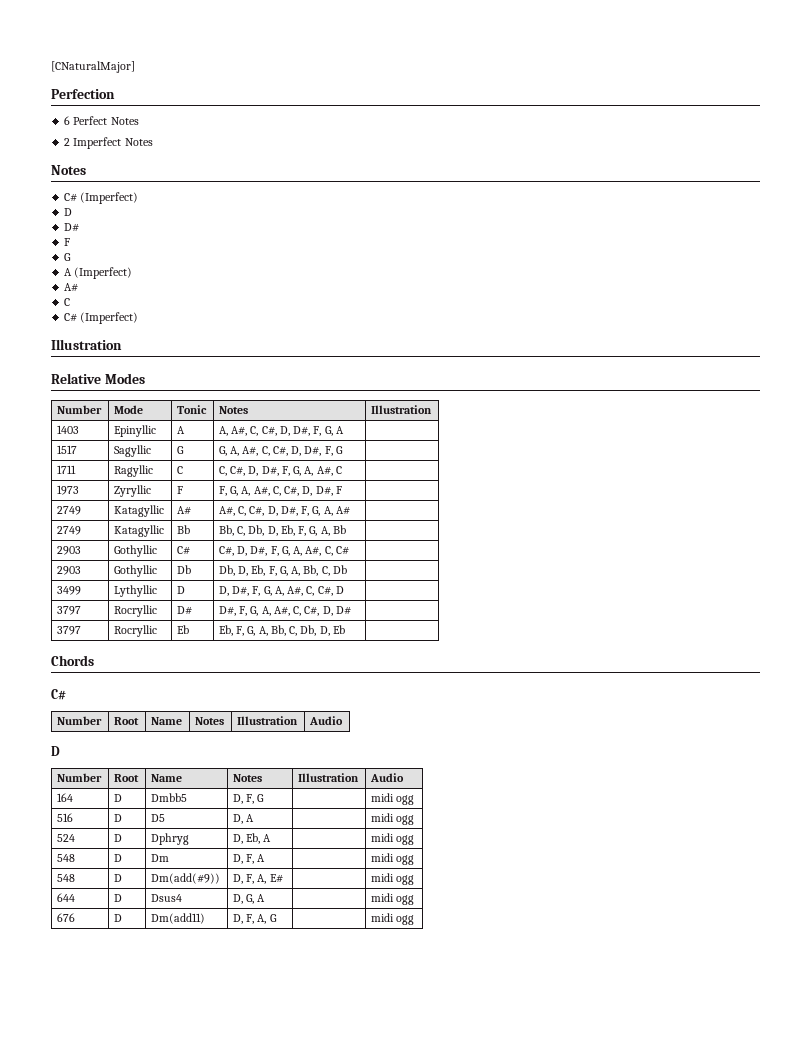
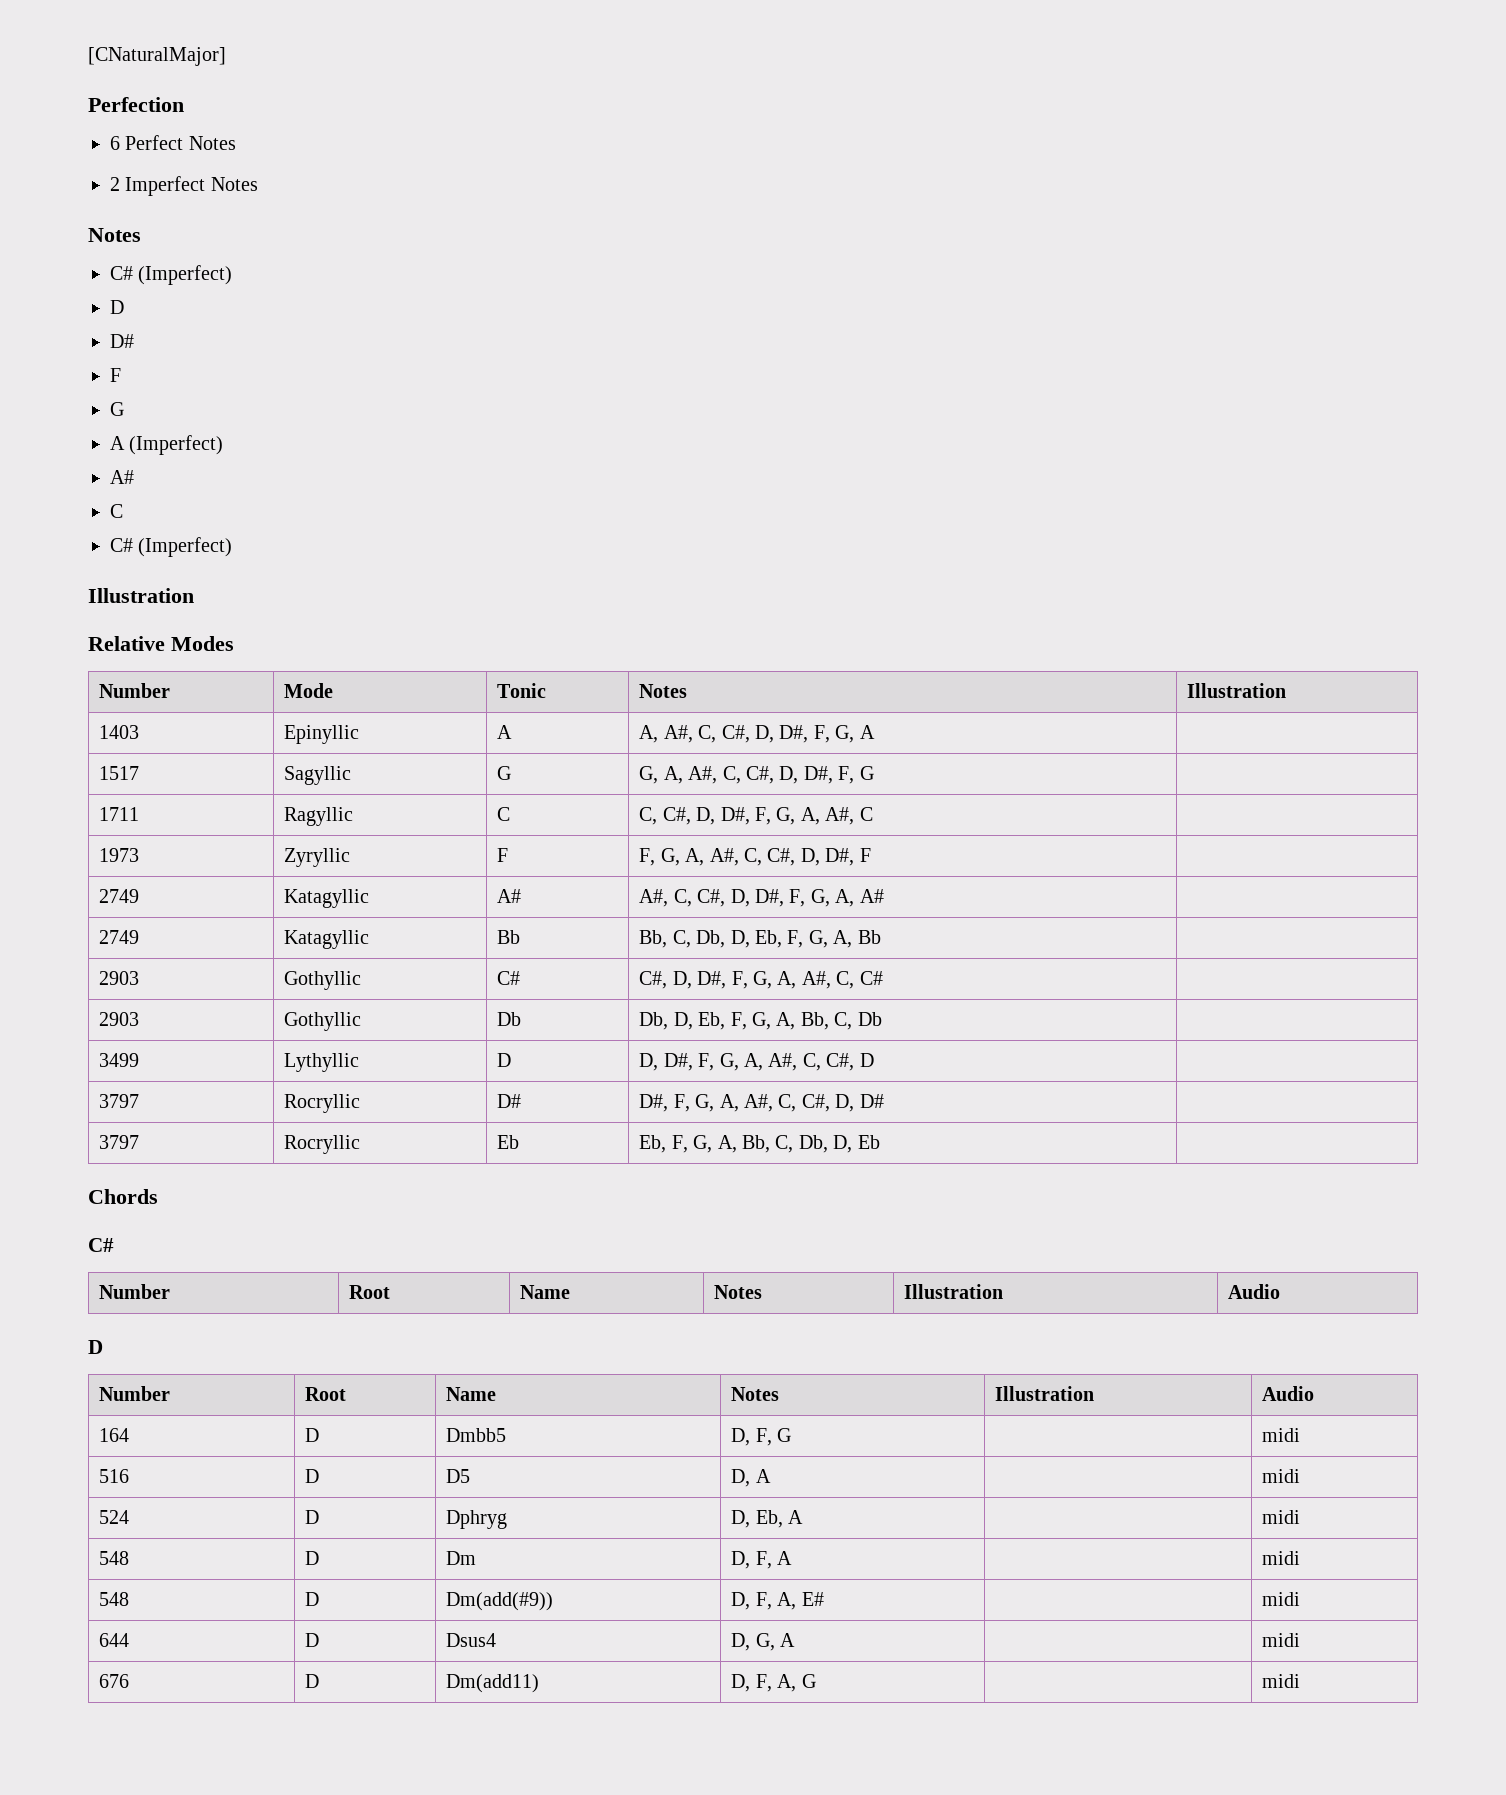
- 164 | D | Dmbb5 | D, F, G | | midi ogg
+ 164 | D | Dmbb5 | D, F, G | | midi
- 516 | D | D5 | D, A | | midi ogg
+ 516 | D | D5 | D, A | | midi
- 524 | D | Dphryg | D, Eb, A | | midi ogg
+ 524 | D | Dphryg | D, Eb, A | | midi
- 548 | D | Dm | D, F, A | | midi ogg
+ 548 | D | Dm | D, F, A | | midi
- 548 | D | Dm(add(#9)) | D, F, A, E# | | midi ogg
+ 548 | D | Dm(add(#9)) | D, F, A, E# | | midi
- 644 | D | Dsus4 | D, G, A | | midi ogg
+ 644 | D | Dsus4 | D, G, A | | midi
- 676 | D | Dm(add11) | D, F, A, G | | midi ogg
+ 676 | D | Dm(add11) | D, F, A, G | | midi

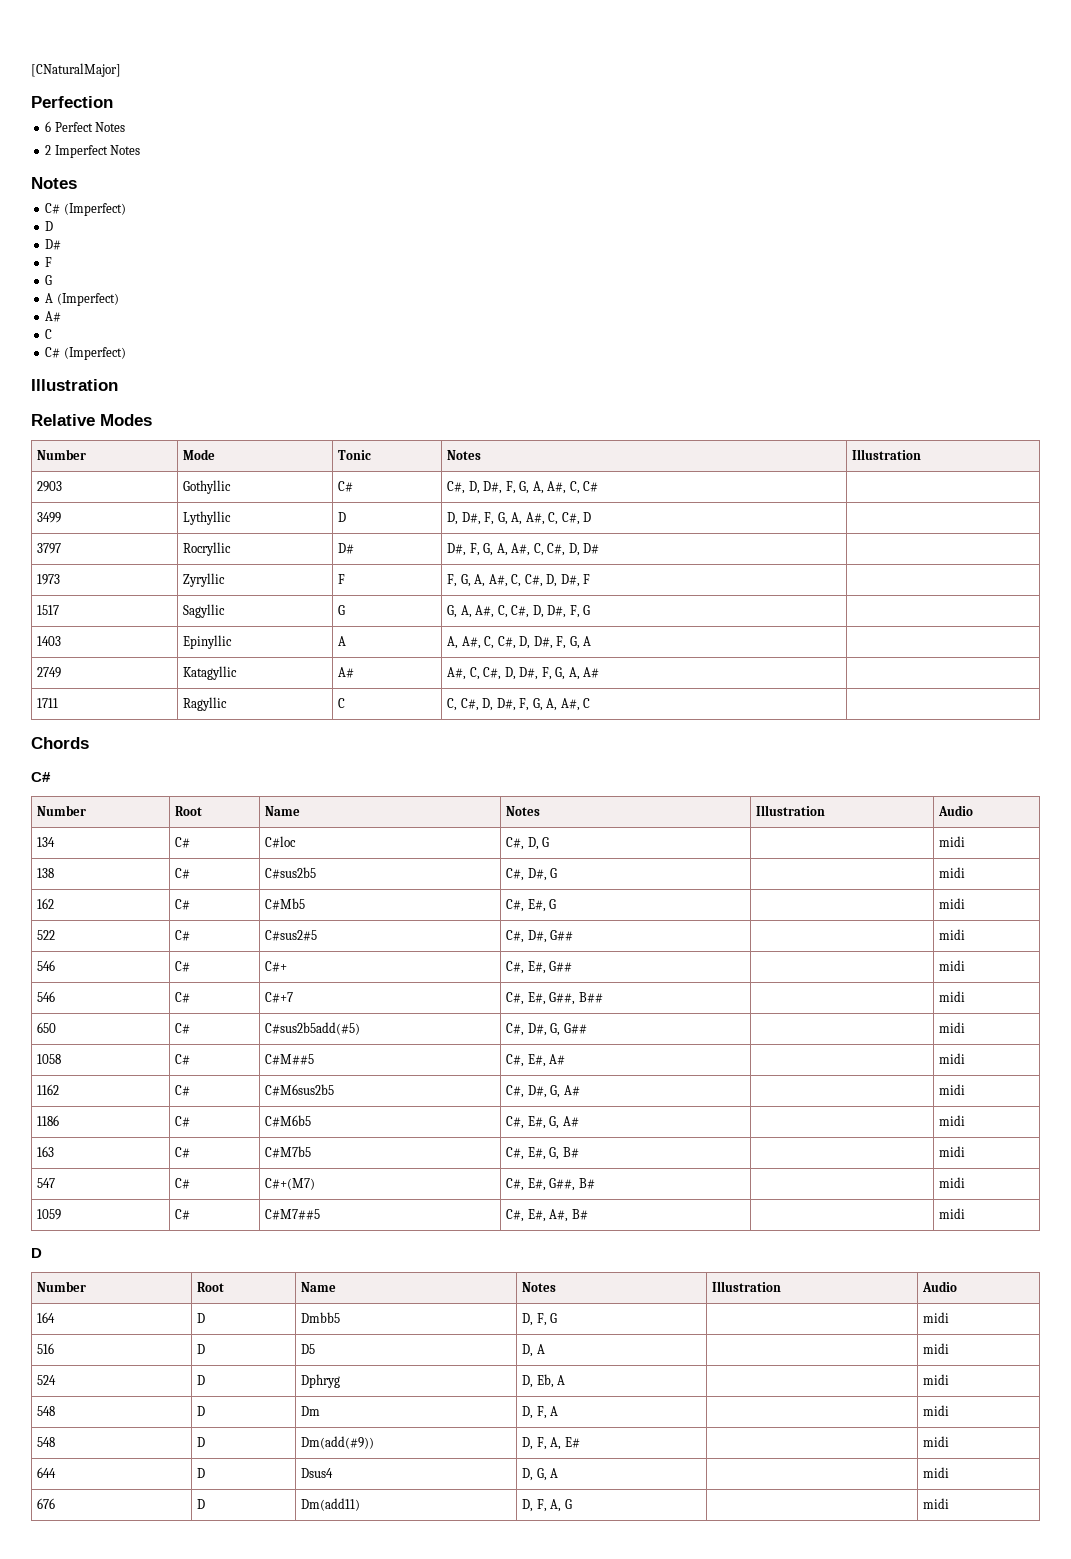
- 1403 | Epinyllic | A | A, A#, C, C#, D, D#, F, G, A |
- 1517 | Sagyllic | G | G, A, A#, C, C#, D, D#, F, G |
- 1711 | Ragyllic | C | C, C#, D, D#, F, G, A, A#, C |
- 1973 | Zyryllic | F | F, G, A, A#, C, C#, D, D#, F |
- 2749 | Katagyllic | A# | A#, C, C#, D, D#, F, G, A, A# |
- 2749 | Katagyllic | Bb | Bb, C, Db, D, Eb, F, G, A, Bb |
- 2903 | Gothyllic | Db | Db, D, Eb, F, G, A, Bb, C, Db |
- 3797 | Rocryllic | Eb | Eb, F, G, A, Bb, C, Db, D, Eb |
+ 1973 | Zyryllic | F | F, G, A, A#, C, C#, D, D#, F |
+ 1517 | Sagyllic | G | G, A, A#, C, C#, D, D#, F, G |
+ 1403 | Epinyllic | A | A, A#, C, C#, D, D#, F, G, A |
+ 2749 | Katagyllic | A# | A#, C, C#, D, D#, F, G, A, A# |
+ 1711 | Ragyllic | C | C, C#, D, D#, F, G, A, A#, C |
+ 134 | C# | C#loc | C#, D, G | | midi
+ 138 | C# | C#sus2b5 | C#, D#, G | | midi
+ 162 | C# | C#Mb5 | C#, E#, G | | midi
+ 522 | C# | C#sus2#5 | C#, D#, G## | | midi
+ 546 | C# | C#+ | C#, E#, G## | | midi
+ 546 | C# | C#+7 | C#, E#, G##, B## | | midi
+ 650 | C# | C#sus2b5add(#5) | C#, D#, G, G## | | midi
+ 1058 | C# | C#M##5 | C#, E#, A# | | midi
+ 1162 | C# | C#M6sus2b5 | C#, D#, G, A# | | midi
+ 1186 | C# | C#M6b5 | C#, E#, G, A# | | midi
+ 163 | C# | C#M7b5 | C#, E#, G, B# | | midi
+ 547 | C# | C#+(M7) | C#, E#, G##, B# | | midi
+ 1059 | C# | C#M7##5 | C#, E#, A#, B# | | midi

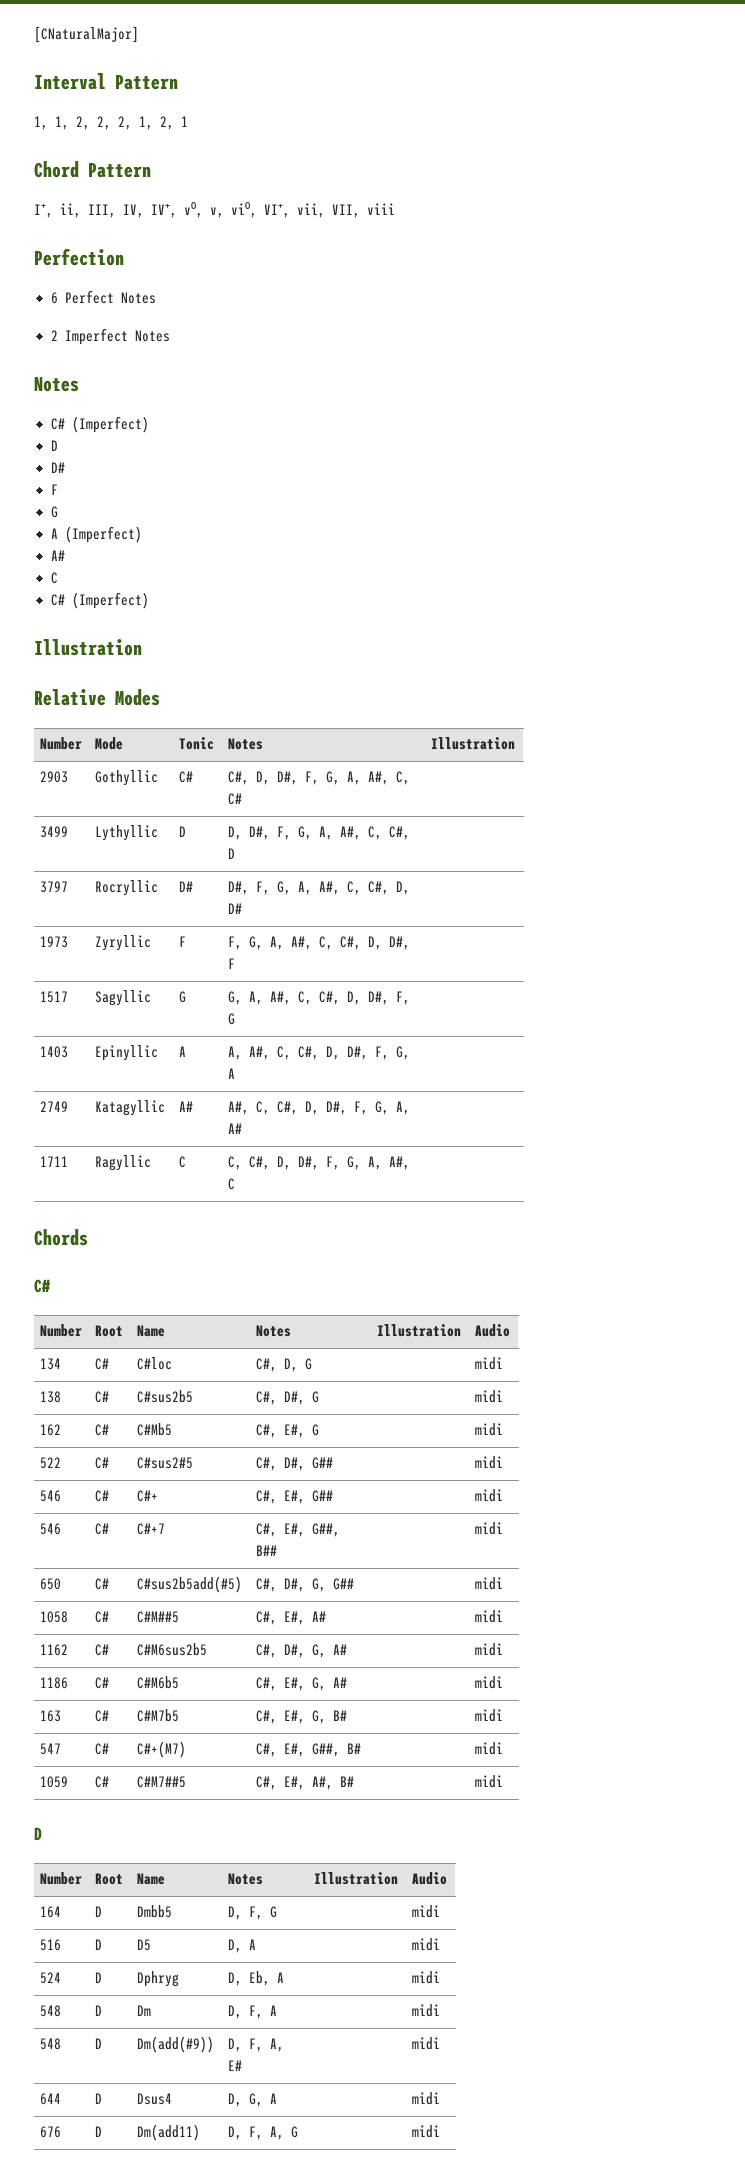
+ Interval Pattern
+ 1, 1, 2, 2, 2, 1, 2, 1
+ Chord Pattern
+ I⁺, ii, III, IV, IV⁺, v⁰, v, vi⁰, VI⁺, vii, VII, viii

